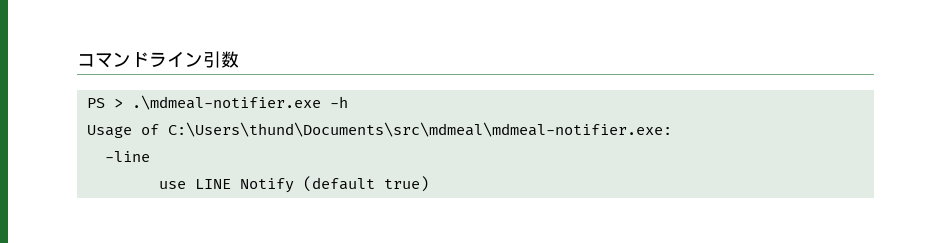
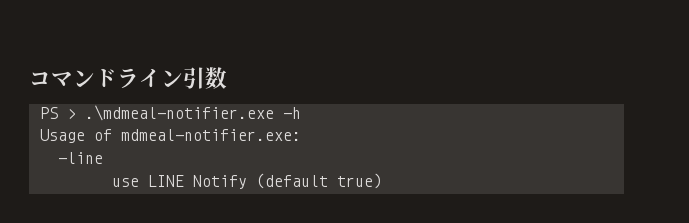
- Usage of C:\Users\thund\Documents\src\mdmeal\mdmeal-notifier.exe:
+ Usage of mdmeal-notifier.exe:

